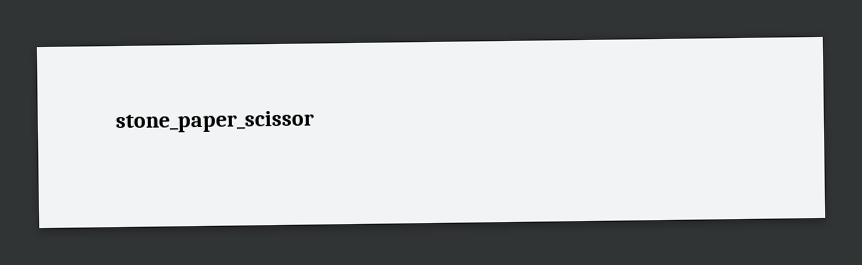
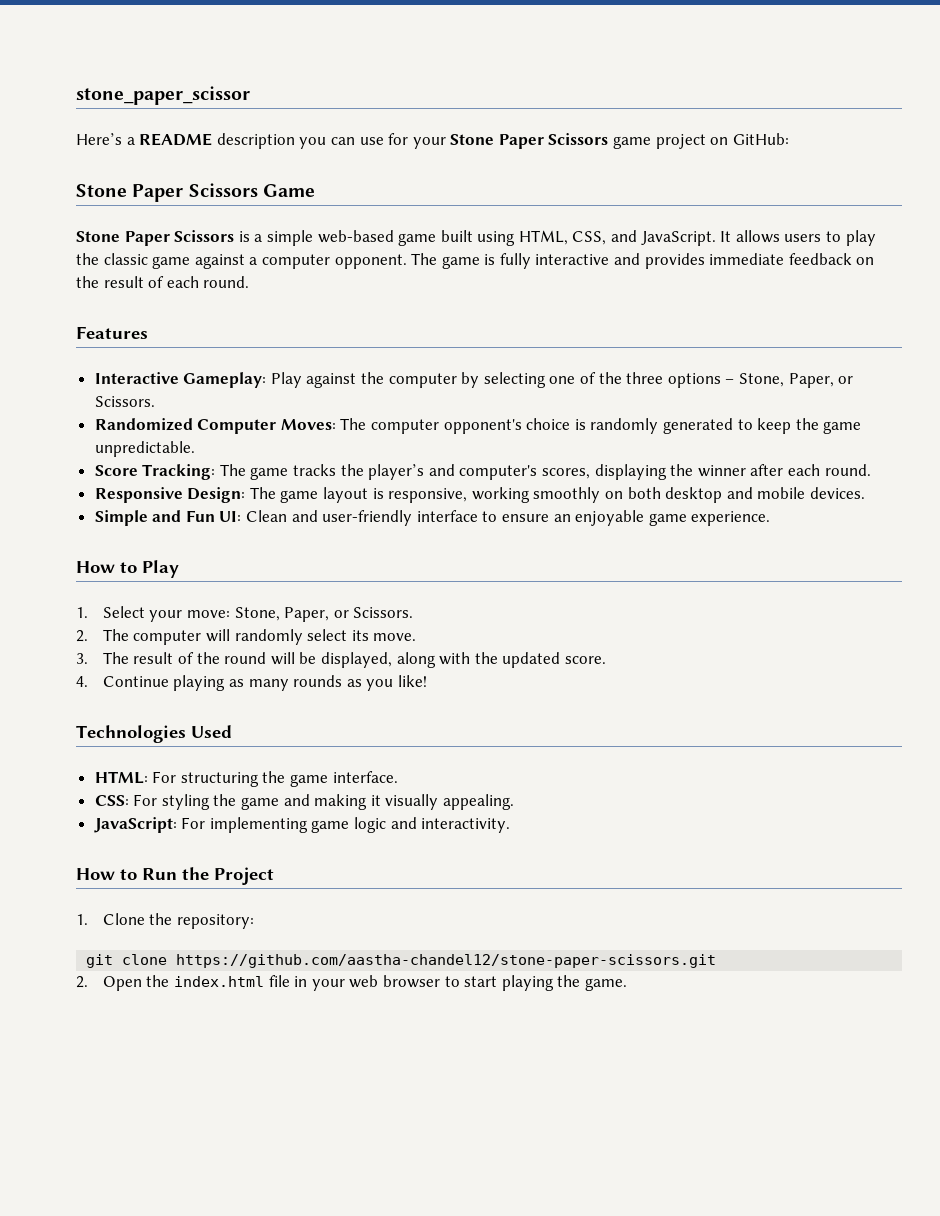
+ Here’s a README description you can use for your Stone Paper Scissors game project on GitHub:
+ Stone Paper Scissors Game
+ Stone Paper Scissors is a simple web-based game built using HTML, CSS, and JavaScript. It allows users to play the classic game against a computer opponent. The game is fully interactive and provides immediate feedback on the result of each round.
+ Features
+ Interactive Gameplay: Play against the computer by selecting one of the three options – Stone, Paper, or Scissors.
+ Randomized Computer Moves: The computer opponent's choice is randomly generated to keep the game unpredictable.
+ Score Tracking: The game tracks the player’s and computer's scores, displaying the winner after each round.
+ Responsive Design: The game layout is responsive, working smoothly on both desktop and mobile devices.
+ Simple and Fun UI: Clean and user-friendly interface to ensure an enjoyable game experience.
+ How to Play
+ 1. Select your move: Stone, Paper, or Scissors.
+ 2. The computer will randomly select its move.
+ 3. The result of the round will be displayed, along with the updated score.
+ 4. Continue playing as many rounds as you like!
+ Technologies Used
+ HTML: For structuring the game interface.
+ CSS: For styling the game and making it visually appealing.
+ JavaScript: For implementing game logic and interactivity.
+ How to Run the Project
+ 1. Clone the repository:
+ git clone https://github.com/aastha-chandel12/stone-paper-scissors.git
+ 2. Open the index.html file in your web browser to start playing the game.

